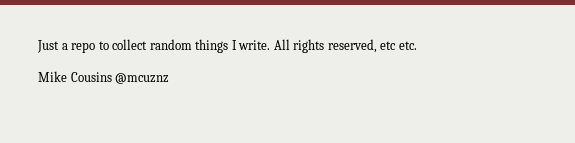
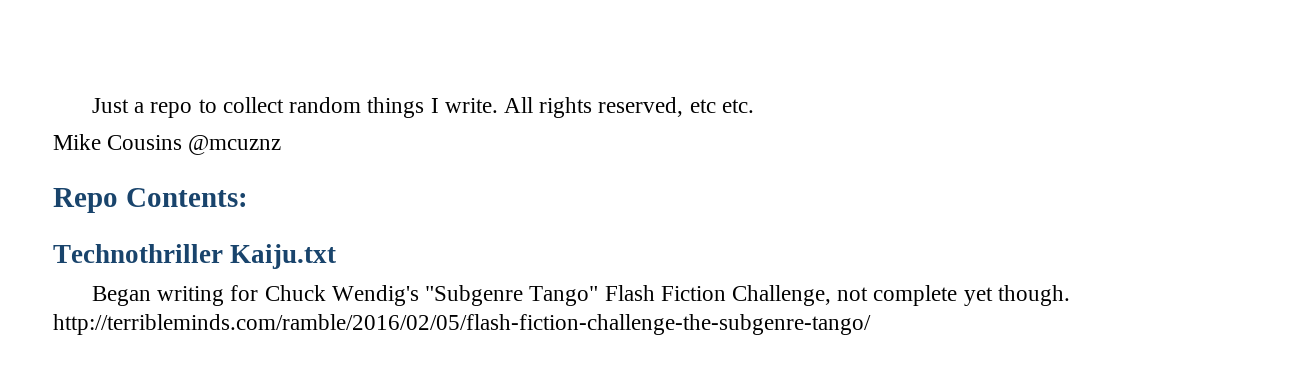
+ Repo Contents:
+ Technothriller Kaiju.txt
+ Began writing for Chuck Wendig's "Subgenre Tango" Flash Fiction Challenge, not complete yet though. http://terribleminds.com/ramble/2016/02/05/flash-fiction-challenge-the-subgenre-tango/

